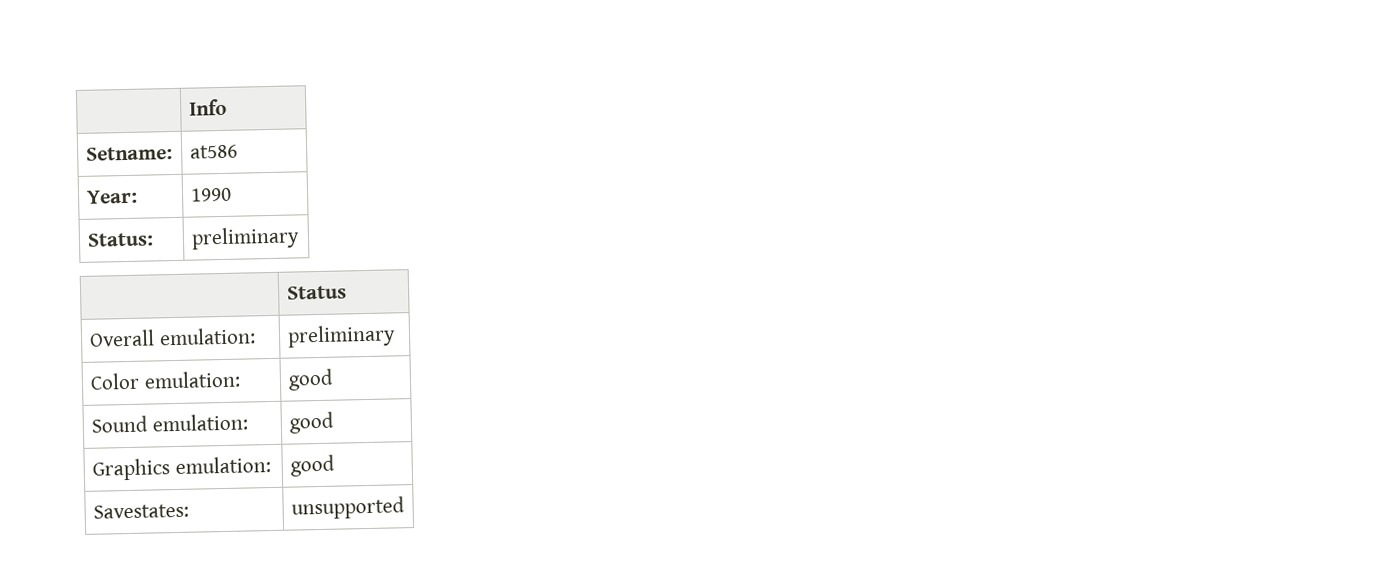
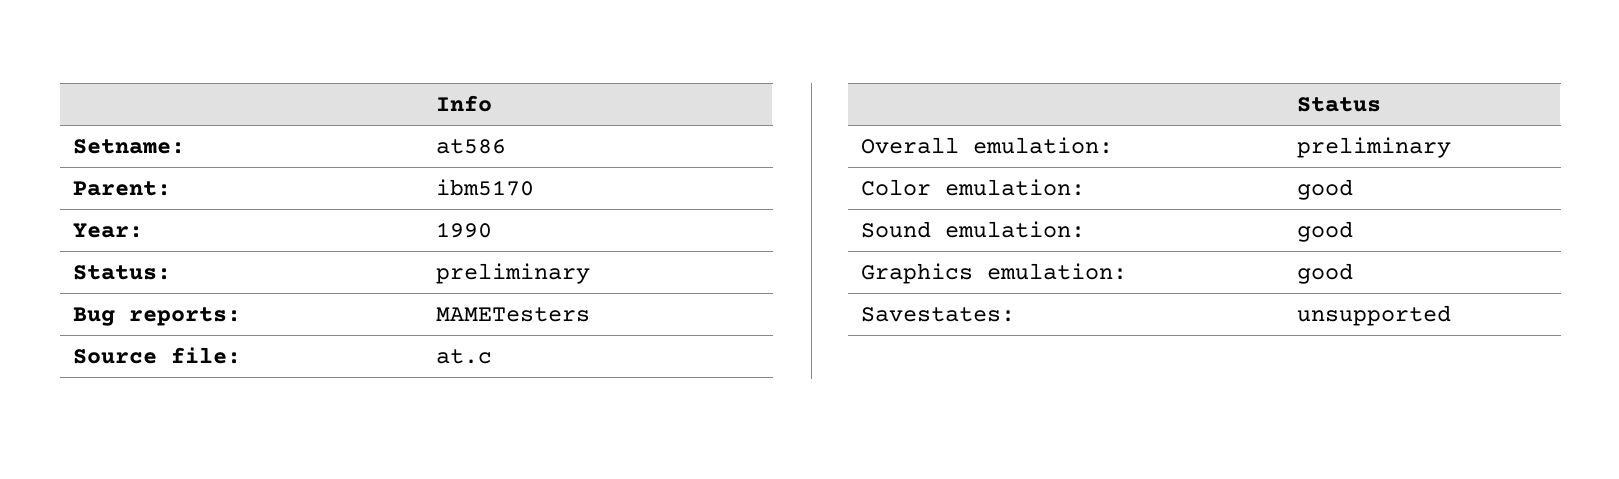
+ Parent: | ibm5170
+ Bug reports: | MAMETesters
+ Source file: | at.c

